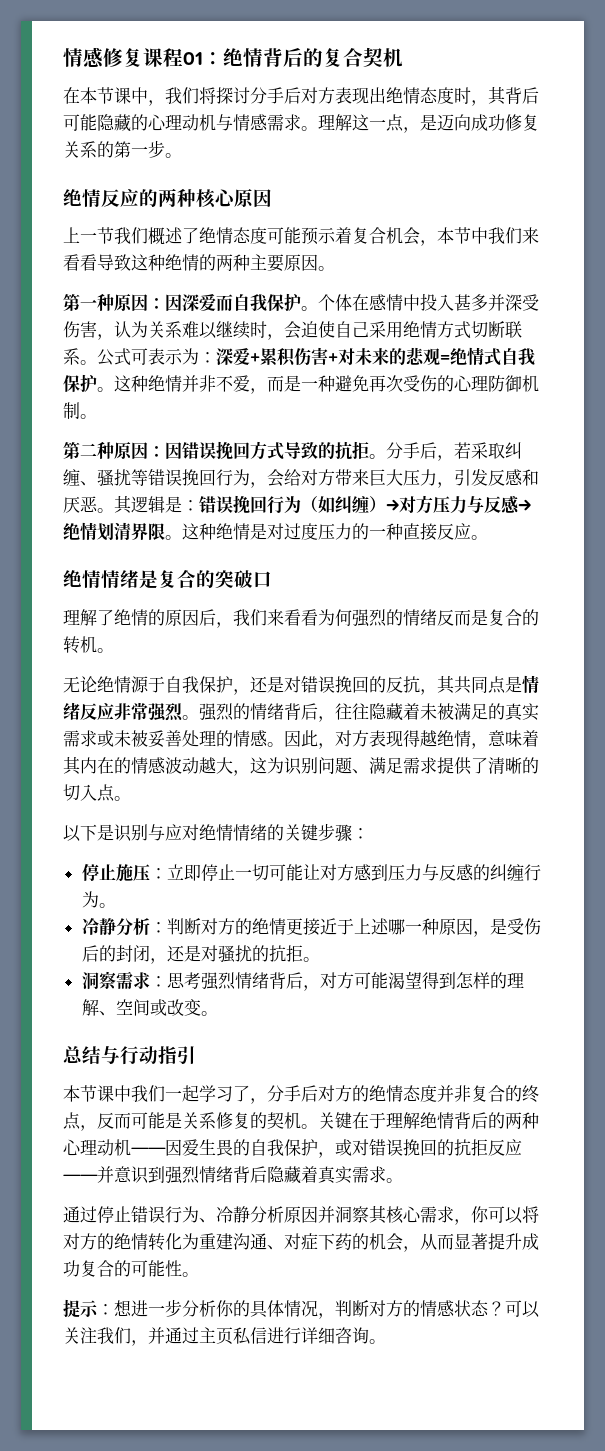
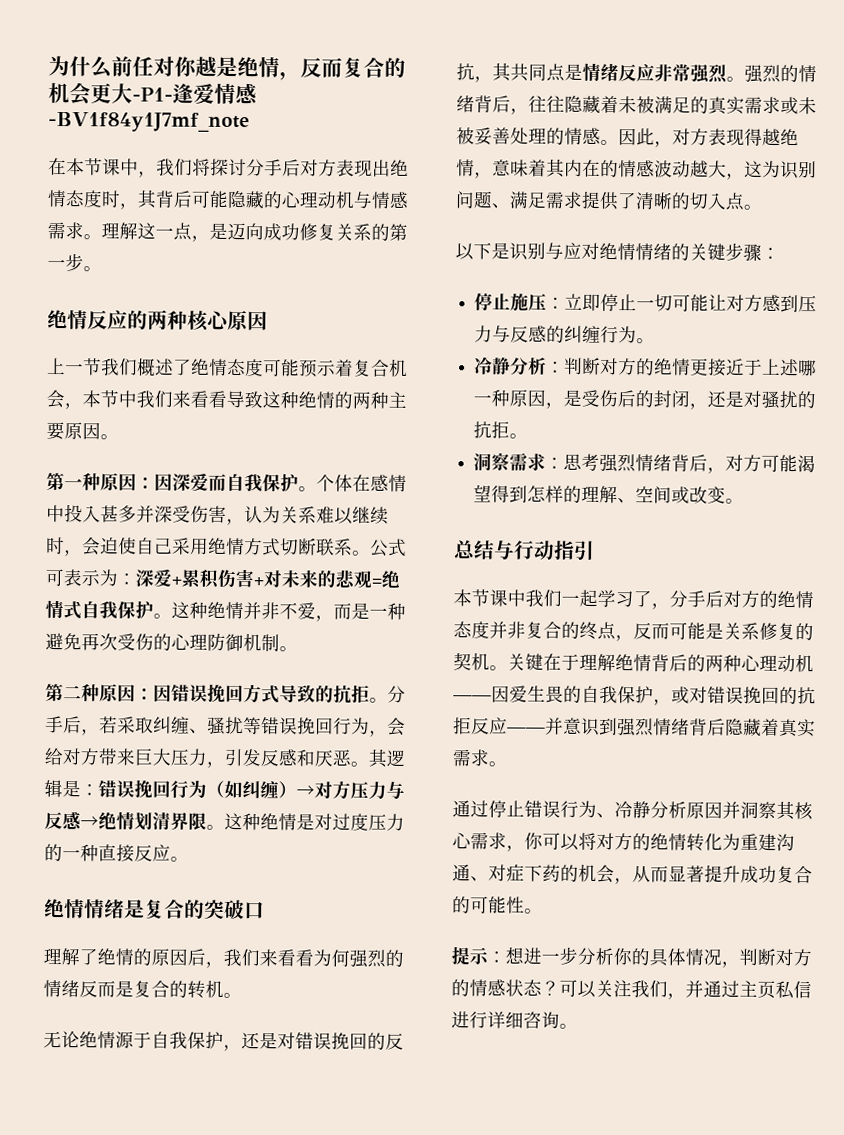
- 情感修复课程01：绝情背后的复合契机
+ 为什么前任对你越是绝情，反而复合的机会更大-P1-逢爱情感-BV1f84y1J7mf_note

